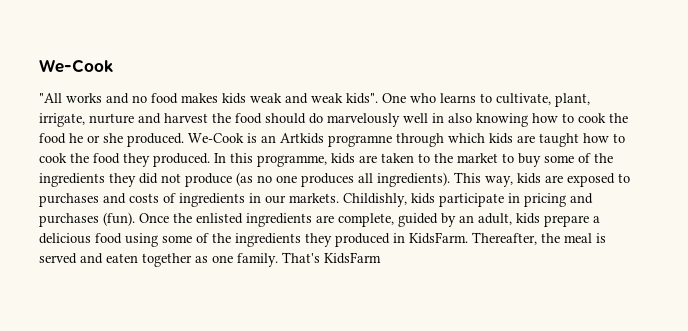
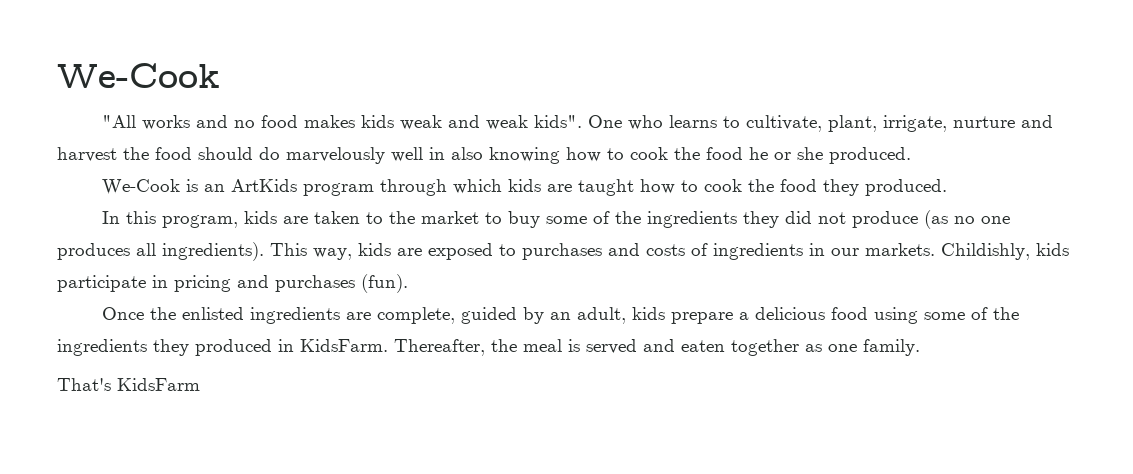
- One who learns to cultivate, plant, irrigate, nurture and harvest the food should do marvelously well in also knowing how to cook the food he or she produced. We-Cook is an Artkids programne through which kids are taught how to cook the food they produced. In this programme, kids are taken to the market to buy some of the ingredients they did not produce (as no one produces all ingredients).
+ One who learns to cultivate, plant, irrigate, nurture and harvest the food should do marvelously well in also knowing how to cook the food he or she produced.
+ We-Cook is an ArtKids program through which kids are taught how to cook the food they produced.
+ In this program, kids are taken to the market to buy some of the ingredients they did not produce (as no one produces all ingredients).
- Childishly, kids participate in pricing and purchases (fun). Once the enlisted ingredients are complete, guided by an adult, kids prepare a delicious food using some of the ingredients they produced in KidsFarm.
+ Childishly, kids participate in pricing and purchases (fun).
+ Once the enlisted ingredients are complete, guided by an adult, kids prepare a delicious food using some of the ingredients they produced in KidsFarm.
- Thereafter, the meal is served and eaten together as one family. That's KidsFarm
+ Thereafter, the meal is served and eaten together as one family.
+ That's KidsFarm

